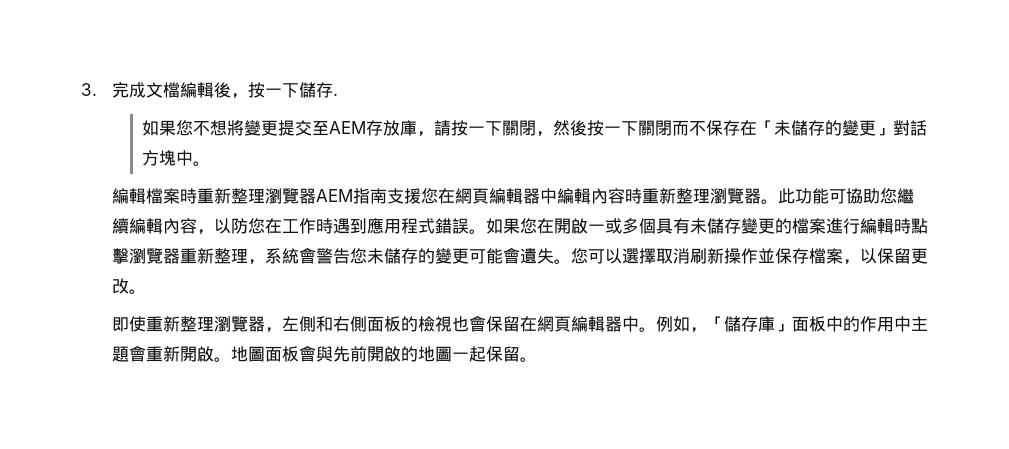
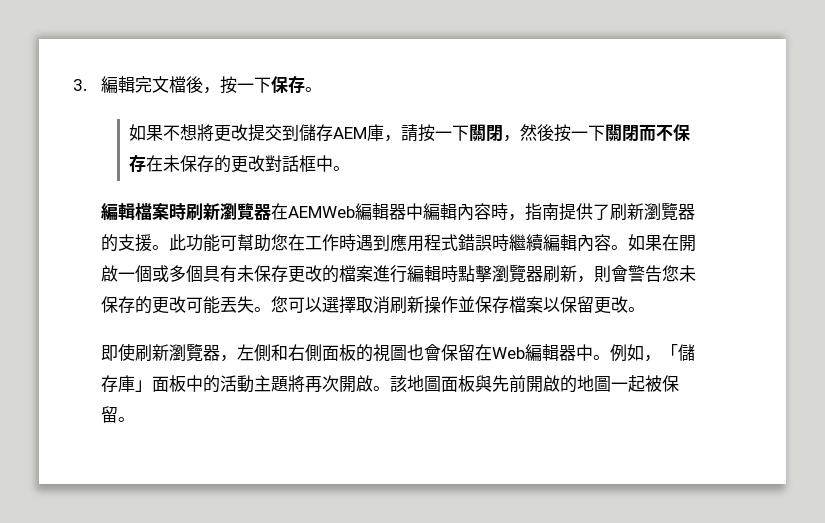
- 3.完成文檔編輯後，按一下儲存.
- 如果您不想將變更提交至AEM存放庫，請按一下關閉，然後按一下關閉而不保存在「未儲存的變更」對話方塊中。
- 編輯檔案時重新整理瀏覽器AEM指南支援您在網頁編輯器中編輯內容時重新整理瀏覽器。此功能可協助您繼續編輯內容，以防您在工作時遇到應用程式錯誤。如果您在開啟一或多個具有未儲存變更的檔案進行編輯時點擊瀏覽器重新整理，系統會警告您未儲存的變更可能會遺失。
+ 3.編輯完文檔後，按一下保存。
+ 如果不想將更改提交到儲存AEM庫，請按一下關閉，然後按一下關閉而不保存在未保存的更改對話框中。
+ 編輯檔案時刷新瀏覽器在AEMWeb編輯器中編輯內容時，指南提供了刷新瀏覽器的支援。此功能可幫助您在工作時遇到應用程式錯誤時繼續編輯內容。如果在開啟一個或多個具有未保存更改的檔案進行編輯時點擊瀏覽器刷新，則會警告您未保存的更改可能丟失。
- 您可以選擇取消刷新操作並保存檔案，以保留更改。
+ 您可以選擇取消刷新操作並保存檔案以保留更改。
- 即使重新整理瀏覽器，左側和右側面板的檢視也會保留在網頁編輯器中。
+ 即使刷新瀏覽器，左側和右側面板的視圖也會保留在Web編輯器中。
- 例如，「儲存庫」面板中的作用中主題會重新開啟。地圖面板會與先前開啟的地圖一起保留。
+ 例如，「儲存庫」面板中的活動主題將再次開啟。該地圖面板與先前開啟的地圖一起被保留。

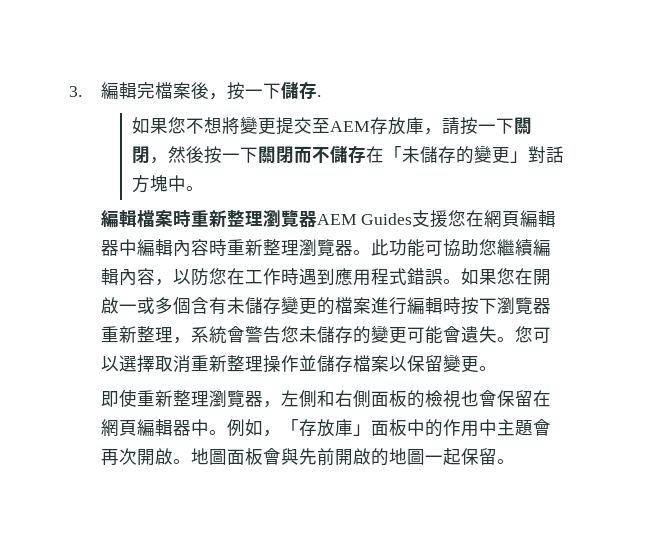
- 3.編輯完文檔後，按一下保存。
- 如果不想將更改提交到儲存AEM庫，請按一下關閉，然後按一下關閉而不保存在未保存的更改對話框中。
- 編輯檔案時刷新瀏覽器在AEMWeb編輯器中編輯內容時，指南提供了刷新瀏覽器的支援。此功能可幫助您在工作時遇到應用程式錯誤時繼續編輯內容。如果在開啟一個或多個具有未保存更改的檔案進行編輯時點擊瀏覽器刷新，則會警告您未保存的更改可能丟失。
+ 3.編輯完檔案後，按一下儲存.
+ 如果您不想將變更提交至AEM存放庫，請按一下關閉，然後按一下關閉而不儲存在「未儲存的變更」對話方塊中。
+ 編輯檔案時重新整理瀏覽器AEM Guides支援您在網頁編輯器中編輯內容時重新整理瀏覽器。此功能可協助您繼續編輯內容，以防您在工作時遇到應用程式錯誤。如果您在開啟一或多個含有未儲存變更的檔案進行編輯時按下瀏覽器重新整理，系統會警告您未儲存的變更可能會遺失。
- 您可以選擇取消刷新操作並保存檔案以保留更改。
+ 您可以選擇取消重新整理操作並儲存檔案以保留變更。
- 即使刷新瀏覽器，左側和右側面板的視圖也會保留在Web編輯器中。
+ 即使重新整理瀏覽器，左側和右側面板的檢視也會保留在網頁編輯器中。
- 例如，「儲存庫」面板中的活動主題將再次開啟。
+ 例如，「存放庫」面板中的作用中主題會再次開啟。
- 該地圖面板與先前開啟的地圖一起被保留。
+ 地圖面板會與先前開啟的地圖一起保留。

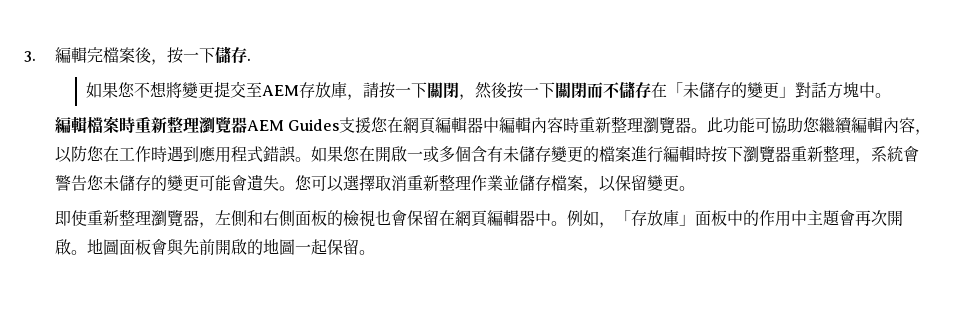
- 您可以選擇取消重新整理操作並儲存檔案以保留變更。
+ 您可以選擇取消重新整理作業並儲存檔案，以保留變更。

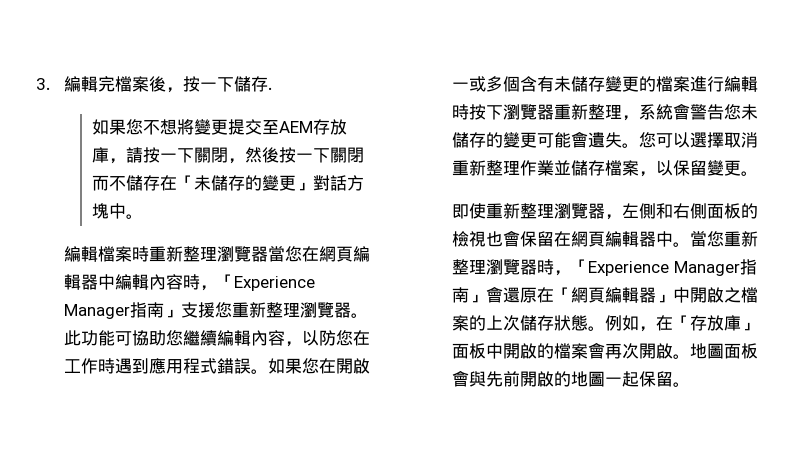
- 編輯檔案時重新整理瀏覽器AEM Guides支援您在網頁編輯器中編輯內容時重新整理瀏覽器。
+ 編輯檔案時重新整理瀏覽器當您在網頁編輯器中編輯內容時，「Experience Manager指南」支援您重新整理瀏覽器。
- 例如，「存放庫」面板中的作用中主題會再次開啟。
+ 當您重新整理瀏覽器時，「Experience Manager指南」會還原在「網頁編輯器」中開啟之檔案的上次儲存狀態。例如，在「存放庫」面板中開啟的檔案會再次開啟。

